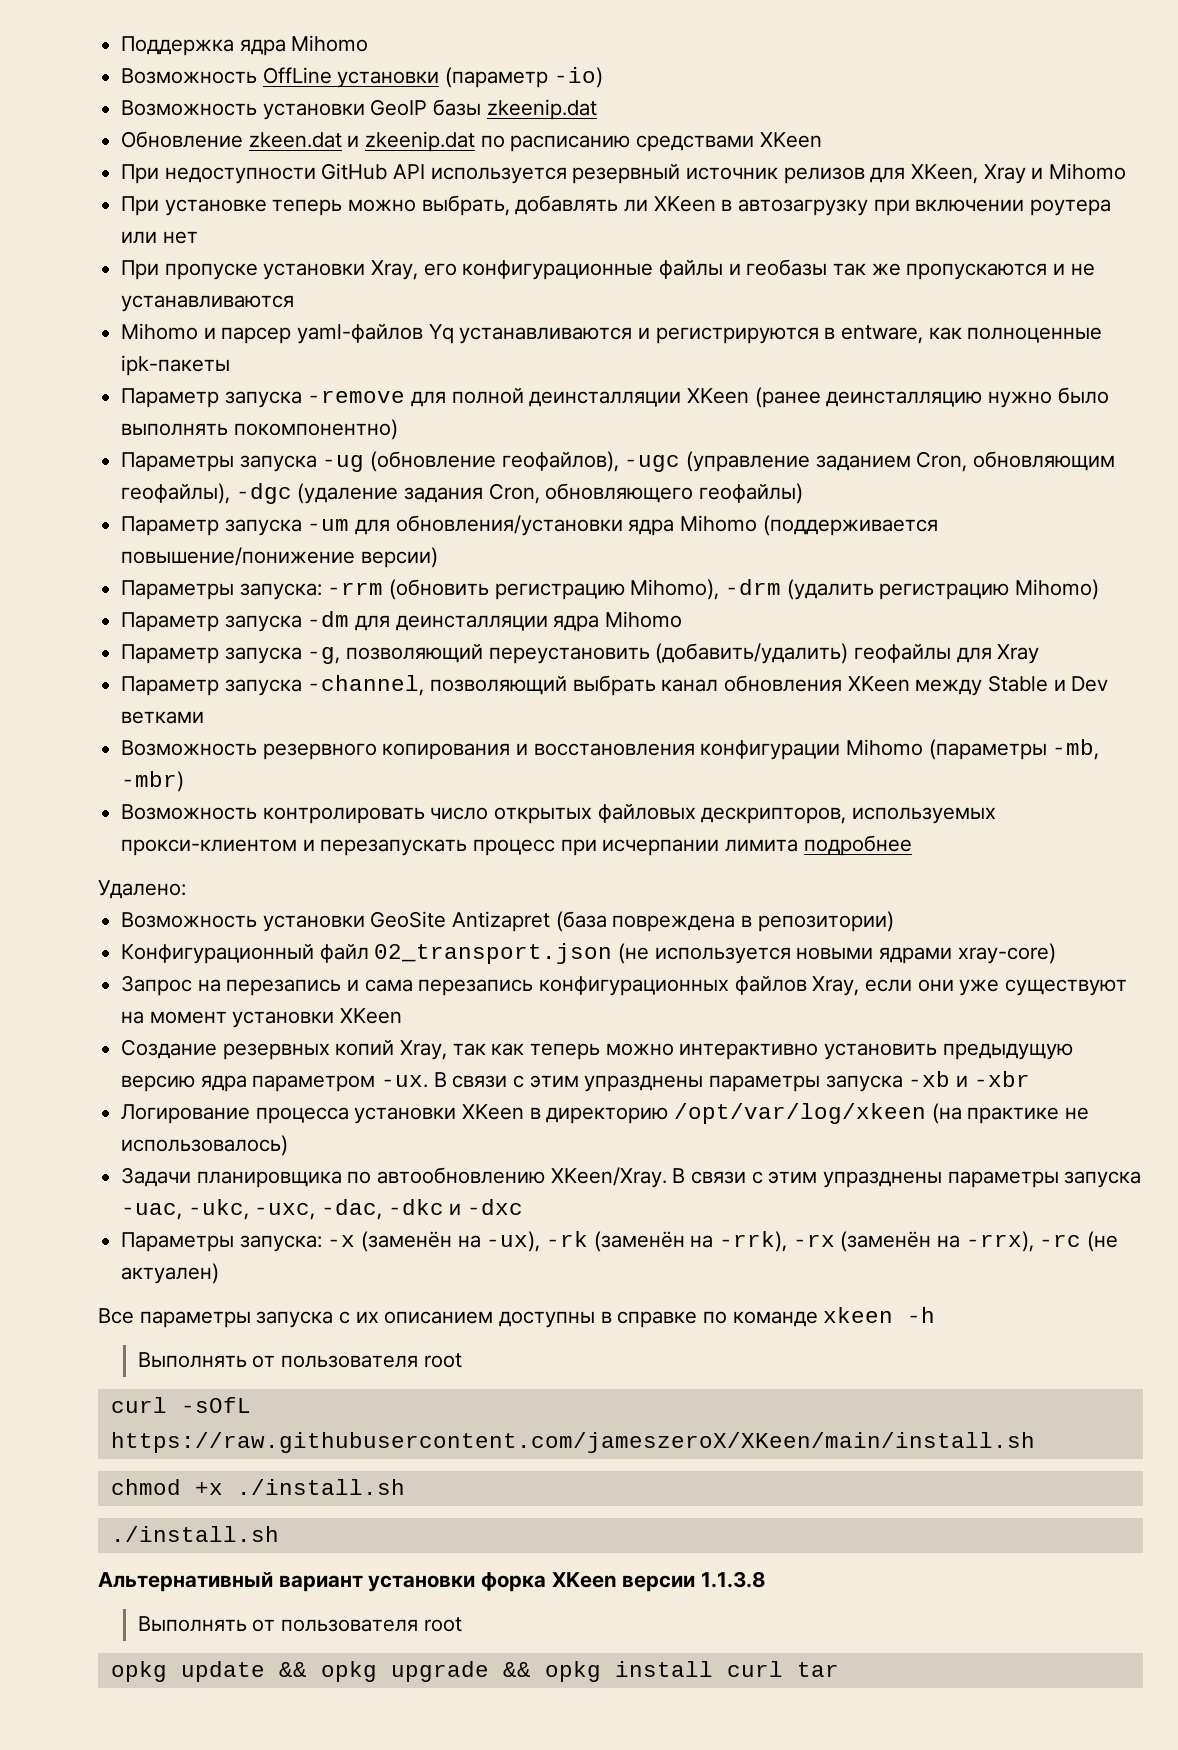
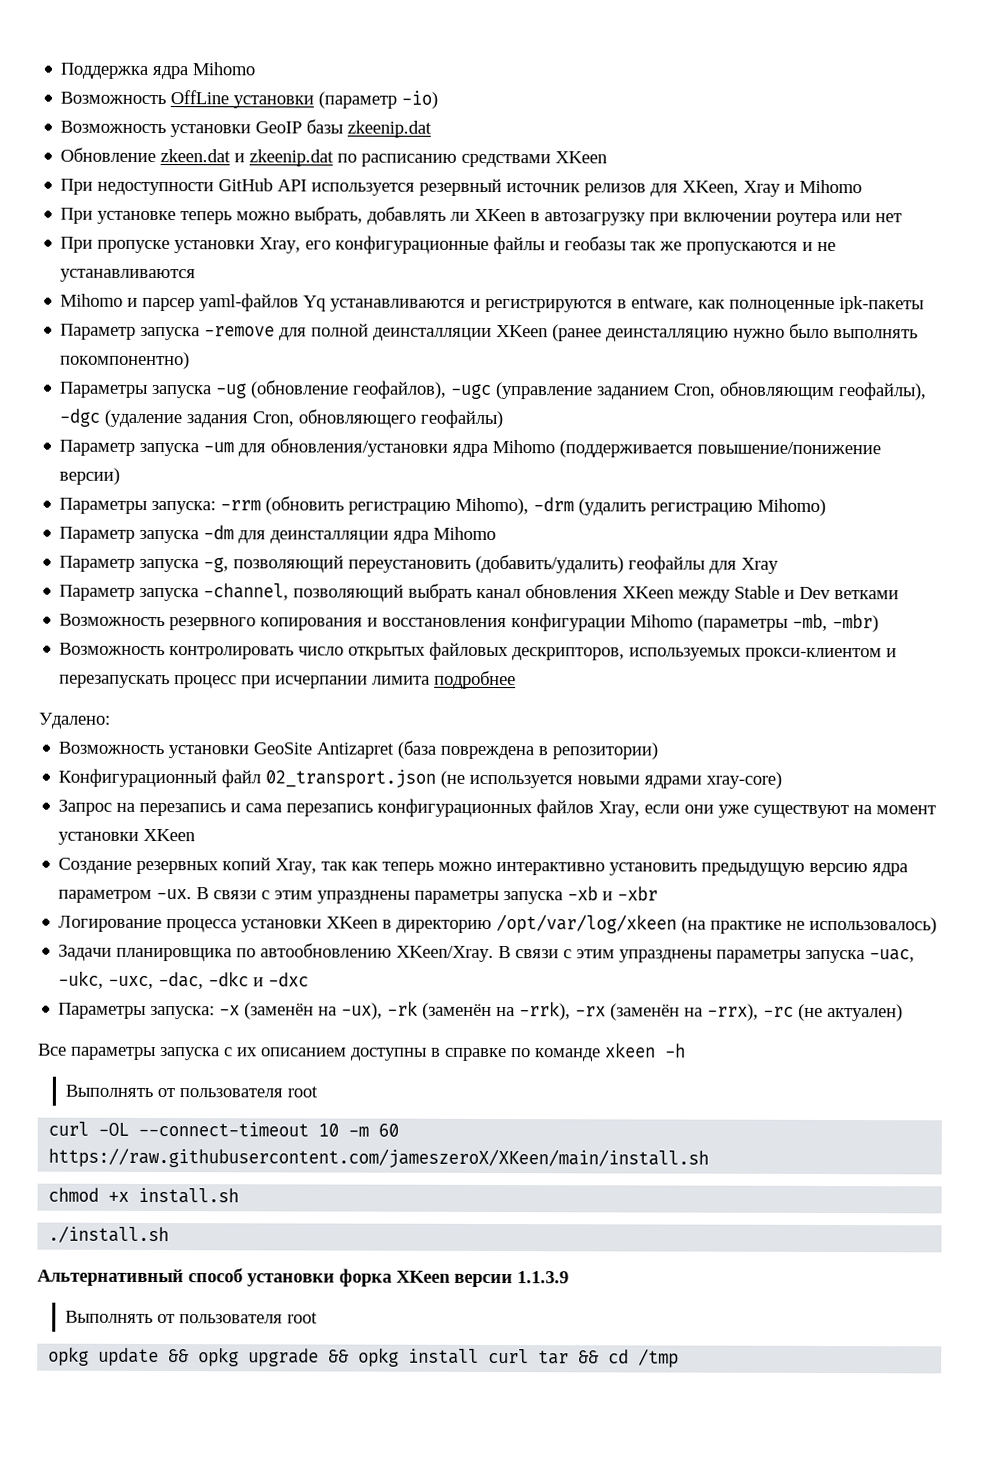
- curl -sOfL https://raw.githubusercontent.com/jameszeroX/XKeen/main/install.sh
+ curl -OL --connect-timeout 10 -m 60 https://raw.githubusercontent.com/jameszeroX/XKeen/main/install.sh
- chmod +x ./install.sh
+ chmod +x install.sh
- Альтернативный вариант установки форка XKeen версии 1.1.3.8
+ Альтернативный способ установки форка XKeen версии 1.1.3.9
- opkg update && opkg upgrade && opkg install curl tar
+ opkg update && opkg upgrade && opkg install curl tar && cd /tmp

